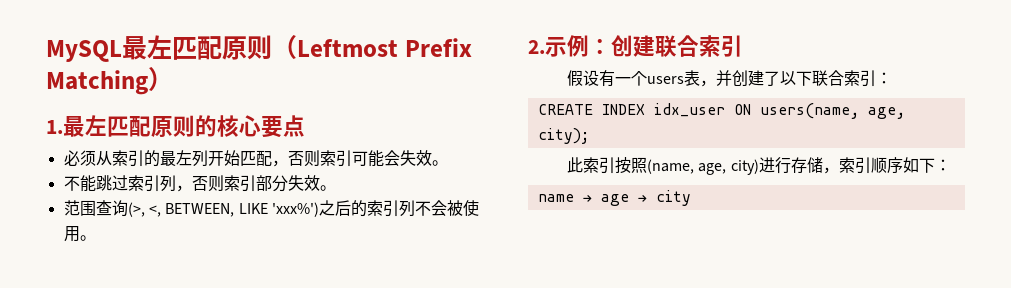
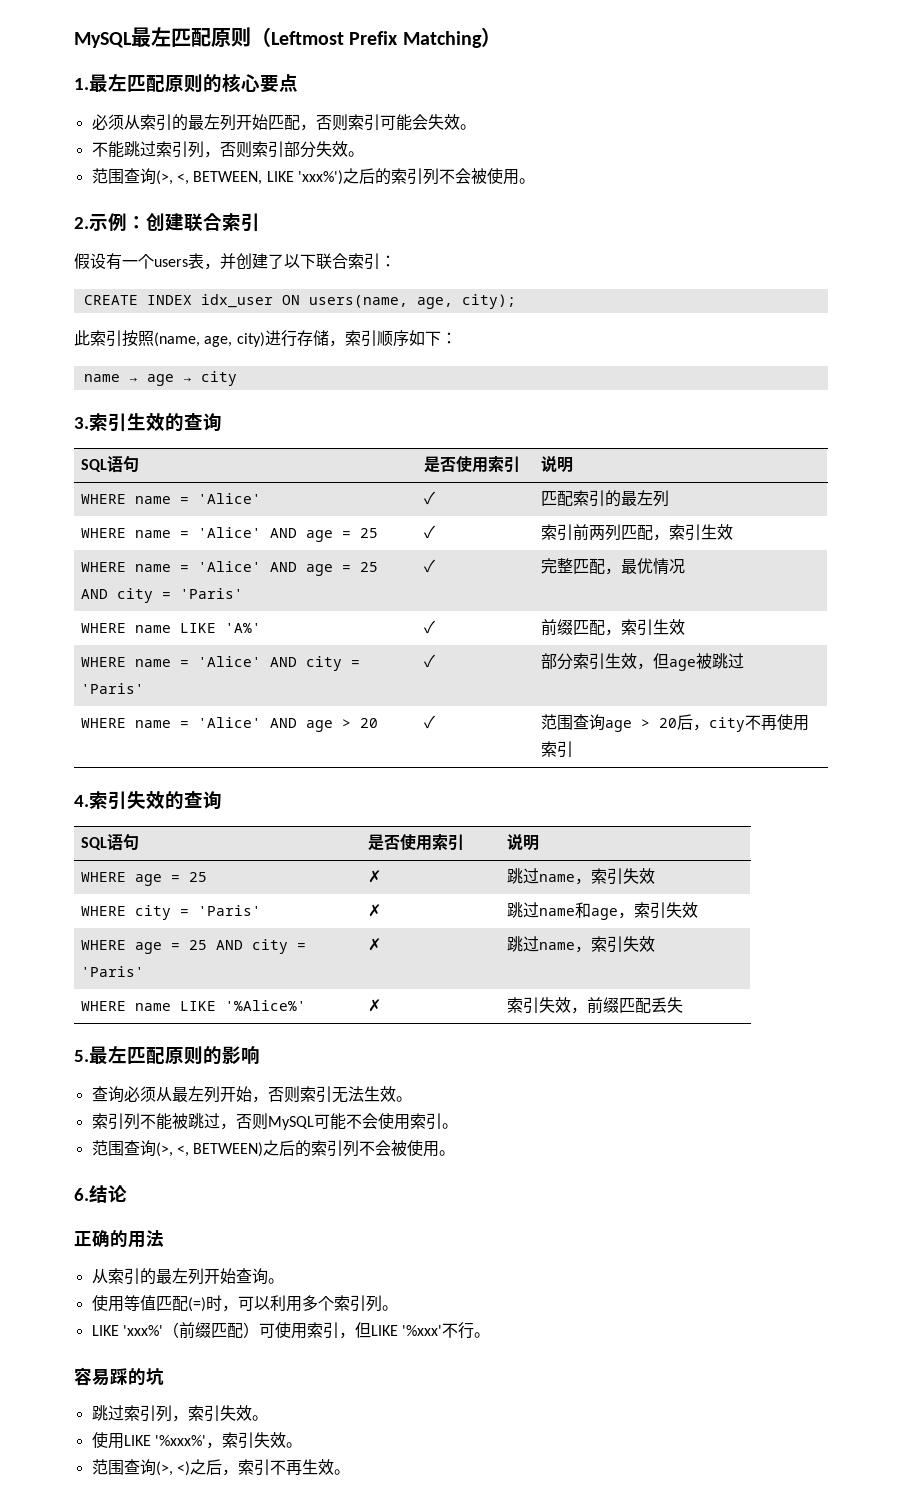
+ 3.索引生效的查询
+ SQL语句 | 是否使用索引 | 说明
+ WHERE name = 'Alice' | ✓ | 匹配索引的最左列
+ WHERE name = 'Alice' AND age = 25 | ✓ | 索引前两列匹配，索引生效
+ WHERE name = 'Alice' AND age = 25 AND city = 'Paris' | ✓ | 完整匹配，最优情况
+ WHERE name LIKE 'A%' | ✓ | 前缀匹配，索引生效
+ WHERE name = 'Alice' AND city = 'Paris' | ✓ | 部分索引生效，但age被跳过
+ WHERE name = 'Alice' AND age > 20 | ✓ | 范围查询age > 20后，city不再使用索引
+ 4.索引失效的查询
+ SQL语句 | 是否使用索引 | 说明
+ WHERE age = 25 | ✗ | 跳过name，索引失效
+ WHERE city = 'Paris' | ✗ | 跳过name和age，索引失效
+ WHERE age = 25 AND city = 'Paris' | ✗ | 跳过name，索引失效
+ WHERE name LIKE '%Alice%' | ✗ | 索引失效，前缀匹配丢失
+ 5.最左匹配原则的影响
+ 查询必须从最左列开始，否则索引无法生效。
+ 索引列不能被跳过，否则MySQL可能不会使用索引。
+ 范围查询(>, <, BETWEEN)之后的索引列不会被使用。
+ 6.结论
+ 正确的用法
+ 从索引的最左列开始查询。
+ 使用等值匹配(=)时，可以利用多个索引列。
+ LIKE 'xxx%'（前缀匹配）可使用索引，但LIKE '%xxx'不行。
+ 容易踩的坑
+ 跳过索引列，索引失效。
+ 使用LIKE '%xxx%'，索引失效。
+ 范围查询(>, <)之后，索引不再生效。

